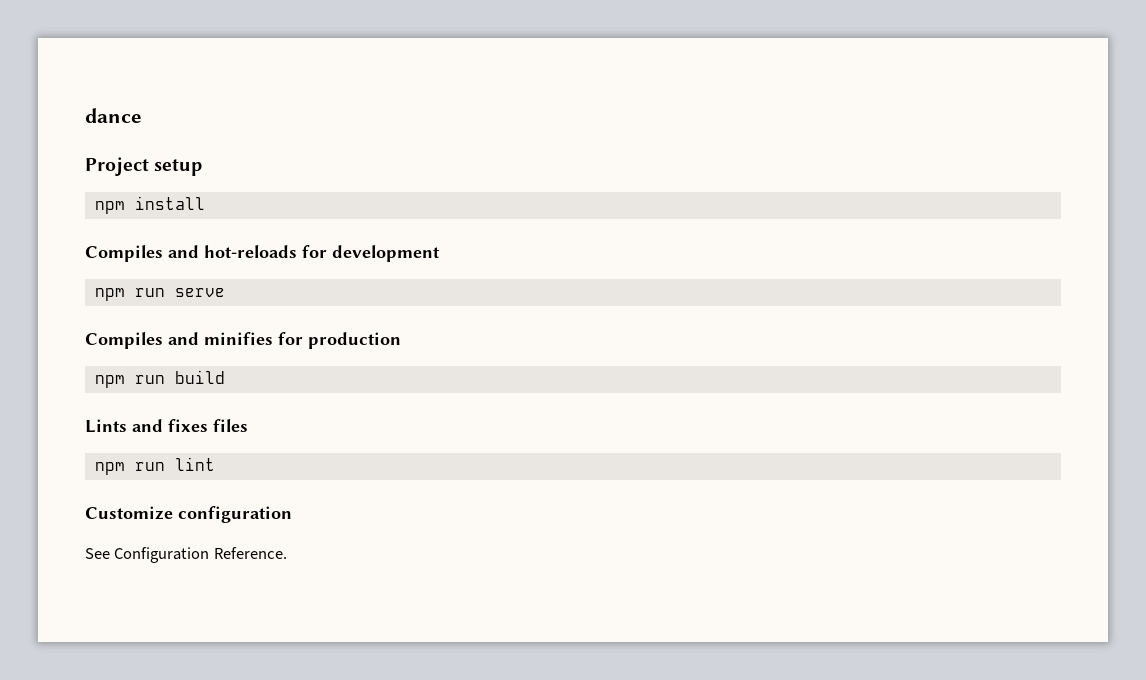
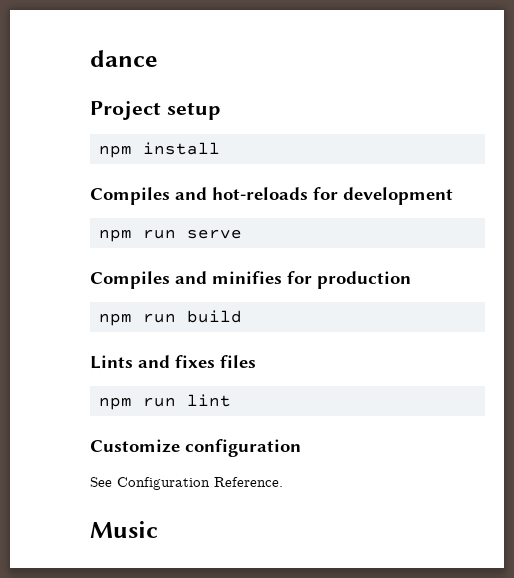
+ Music

